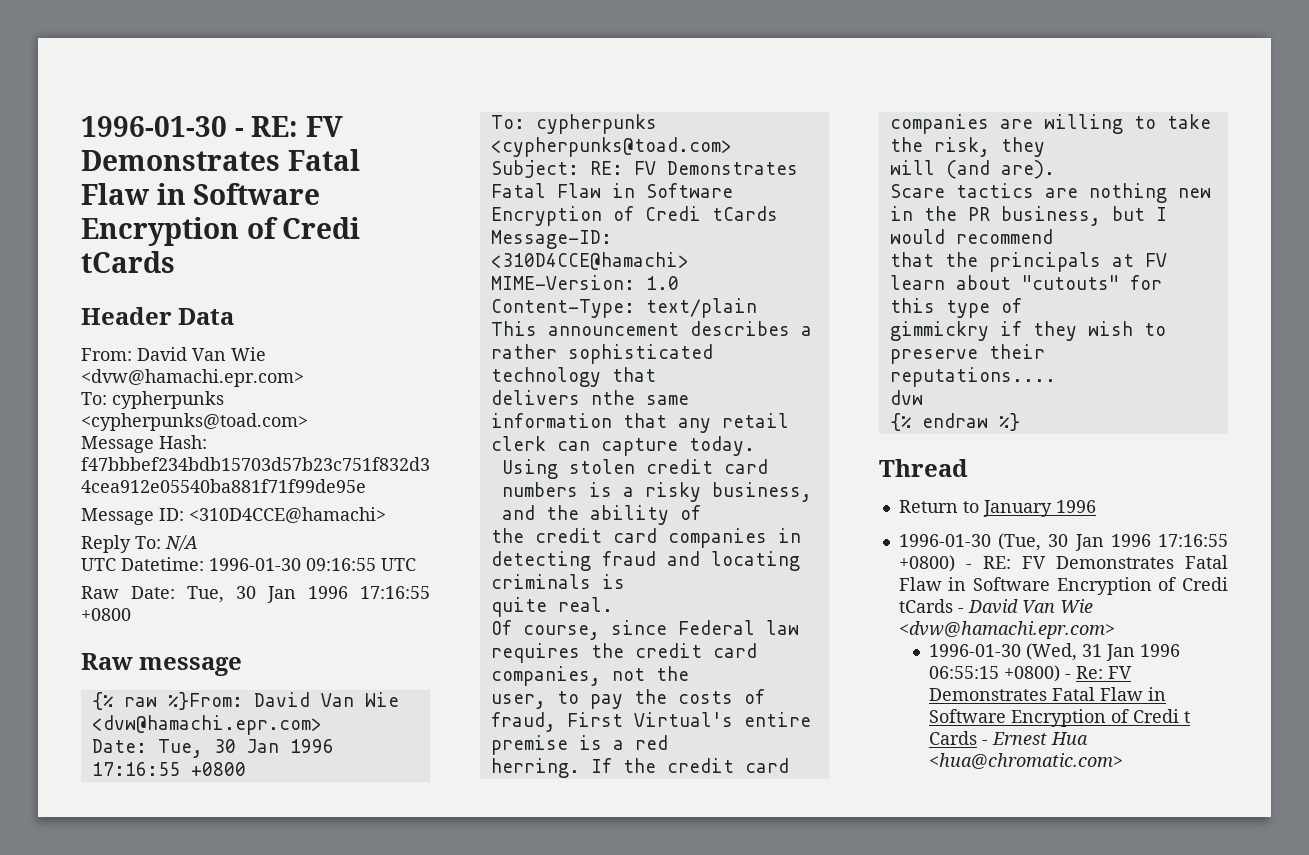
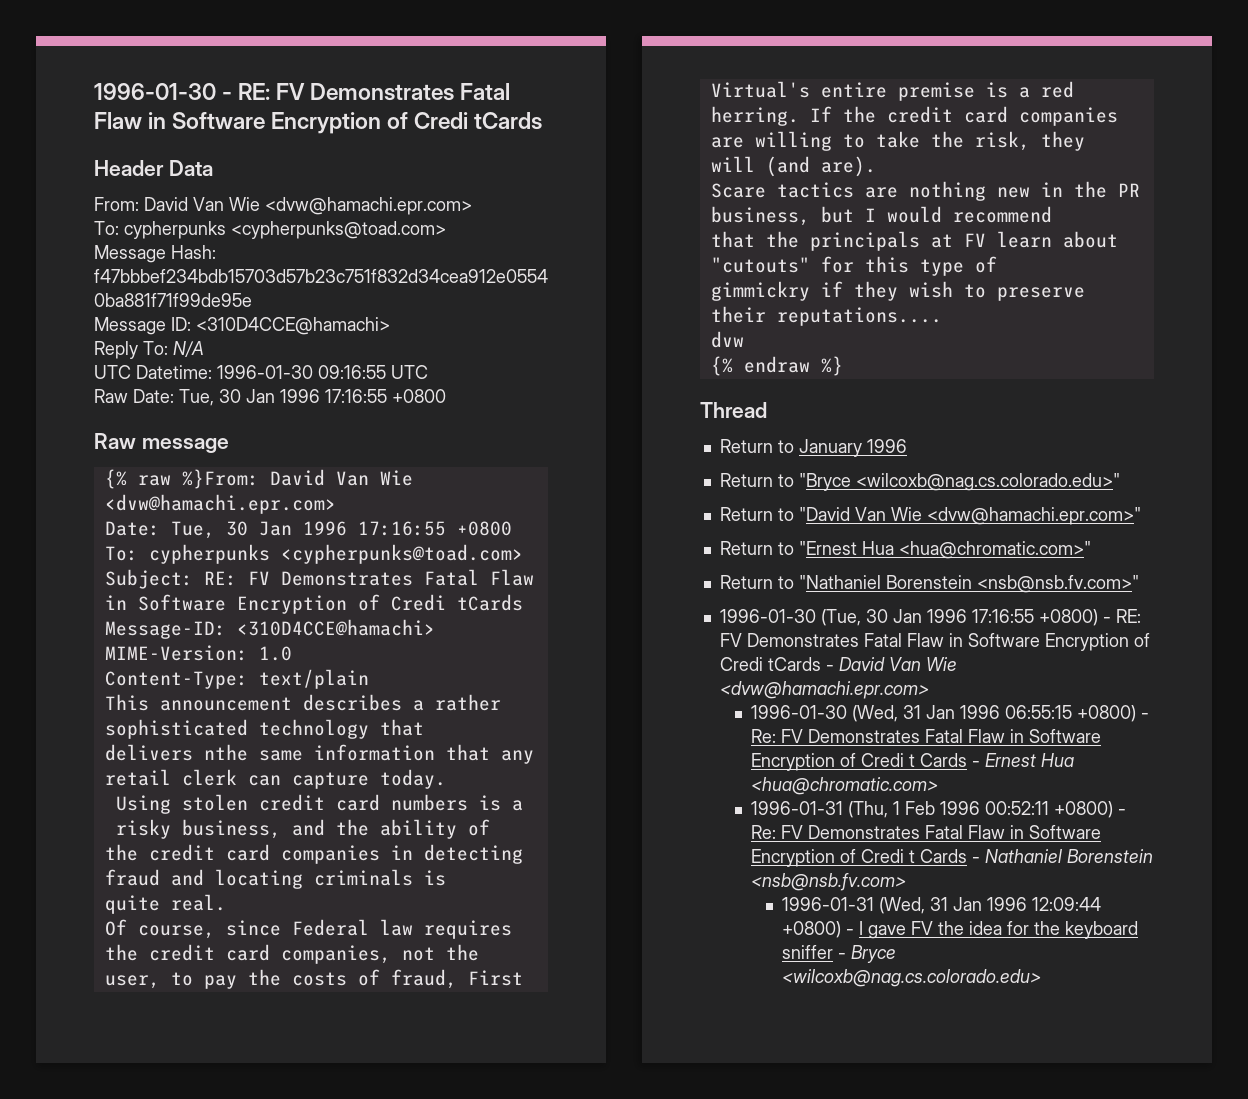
+ Return to "Bryce <wilcoxb@nag.cs.colorado.edu>"
+ Return to "David Van Wie <dvw@hamachi.epr.com>"
+ Return to "Ernest Hua <hua@chromatic.com>"
+ Return to "Nathaniel Borenstein <nsb@nsb.fv.com>"
+ 1996-01-31 (Thu, 1 Feb 1996 00:52:11 +0800) - Re: FV Demonstrates Fatal Flaw in Software Encryption of Credi t Cards - Nathaniel Borenstein <nsb@nsb.fv.com>
+ 1996-01-31 (Wed, 31 Jan 1996 12:09:44 +0800) - I gave FV the idea for the keyboard sniffer - Bryce <wilcoxb@nag.cs.colorado.edu>

